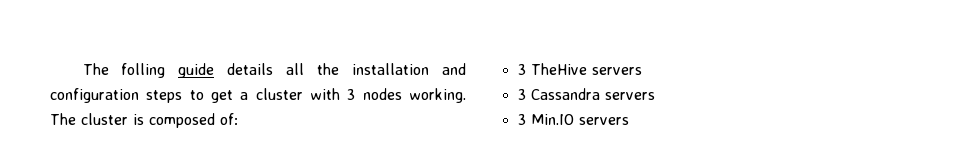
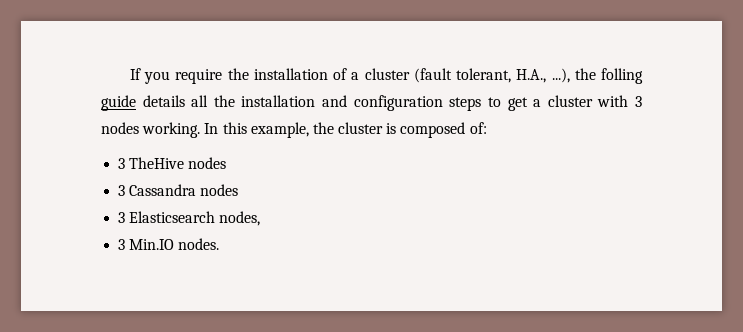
- The folling guide details all the installation and configuration steps to get a cluster with 3 nodes working.
+ If you require the installation of a cluster (fault tolerant, H.A., ...), the folling guide details all the installation and configuration steps to get a cluster with 3 nodes working.
- The cluster is composed of:
+ In this example, the cluster is composed of:
- 3 TheHive servers
+ 3 TheHive nodes
- 3 Cassandra servers
+ 3 Cassandra nodes
+ 3 Elasticsearch nodes,
- 3 Min.IO servers
+ 3 Min.IO nodes.

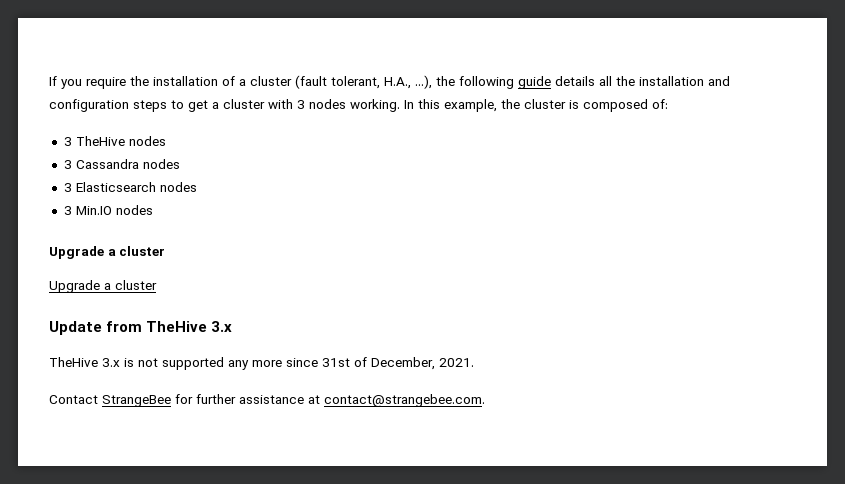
- If you require the installation of a cluster (fault tolerant, H.A., ...), the folling guide details all the installation and configuration steps to get a cluster with 3 nodes working.
+ If you require the installation of a cluster (fault tolerant, H.A., ...), the following guide details all the installation and configuration steps to get a cluster with 3 nodes working.
- 3 Elasticsearch nodes,
+ 3 Elasticsearch nodes
- 3 Min.IO nodes.
+ 3 Min.IO nodes
+ Upgrade a cluster
+ Upgrade a cluster
+ Update from TheHive 3.x
+ TheHive 3.x is not supported any more since 31st of December, 2021.
+ Contact StrangeBee for further assistance at contact@strangebee.com.

